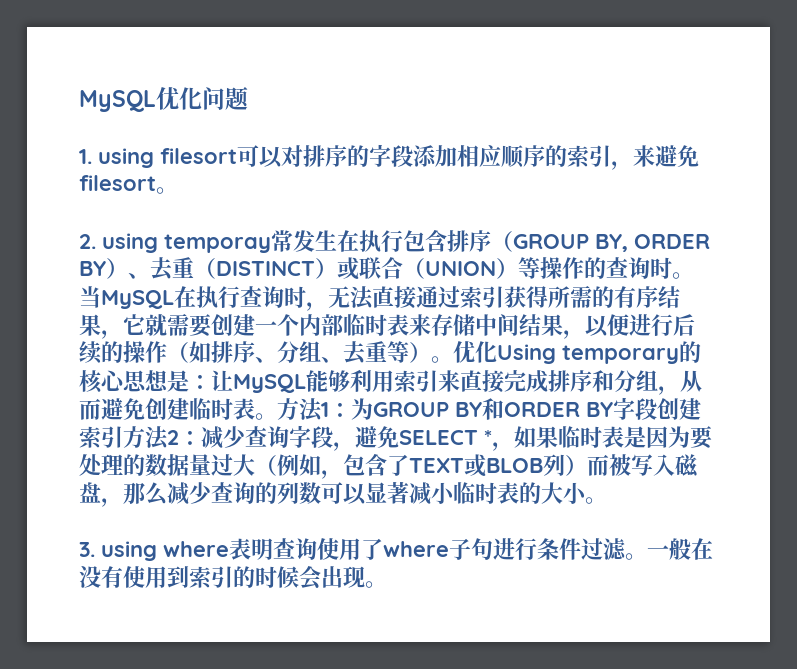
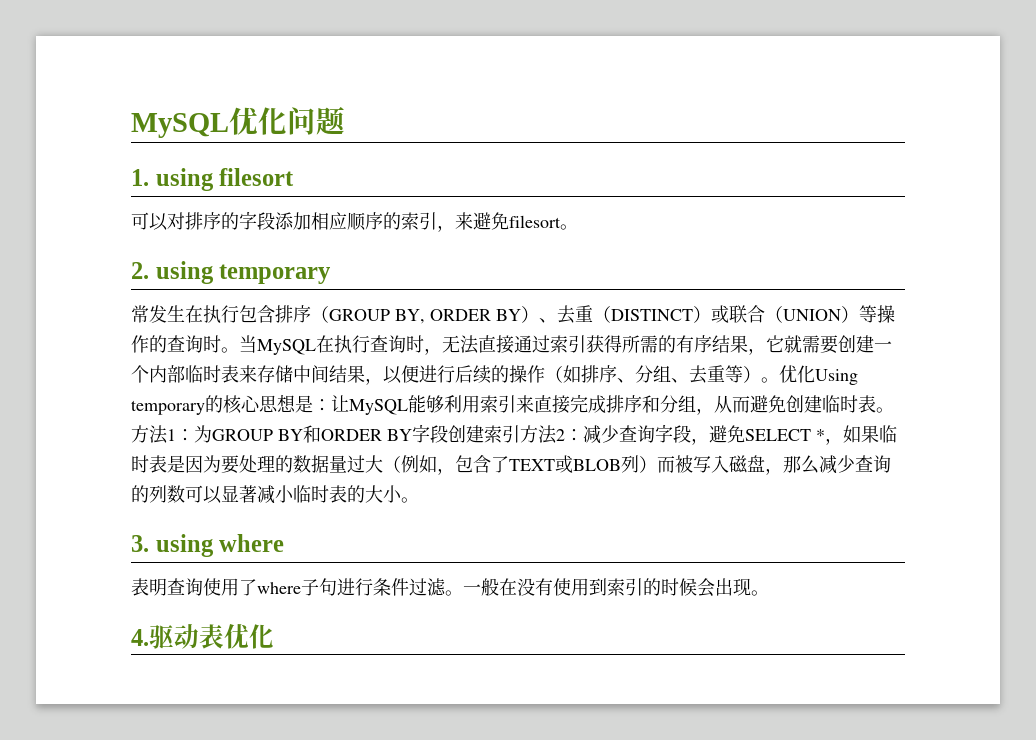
- 1. using filesort可以对排序的字段添加相应顺序的索引，来避免filesort。
+ 1. using filesort
+ 可以对排序的字段添加相应顺序的索引，来避免filesort。
- 2. using temporay常发生在执行包含排序（GROUP BY, ORDER BY）、去重（DISTINCT）或联合（UNION）等操作的查询时。
+ 2. using temporary
+ 常发生在执行包含排序（GROUP BY, ORDER BY）、去重（DISTINCT）或联合（UNION）等操作的查询时。
- 3. using where表明查询使用了where子句进行条件过滤。
+ 3. using where
+ 表明查询使用了where子句进行条件过滤。
+ 4.驱动表优化

